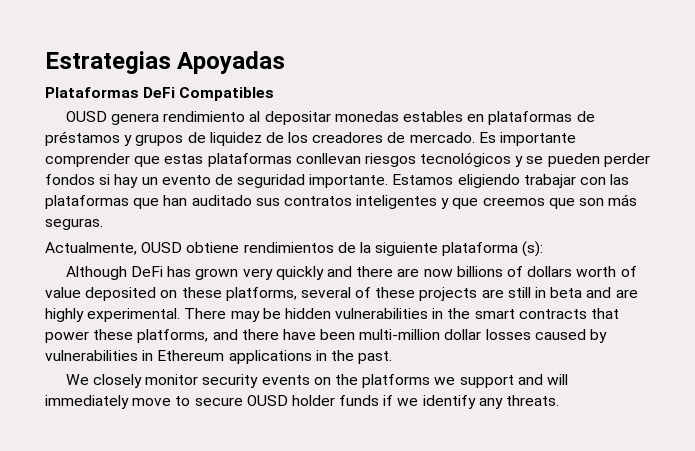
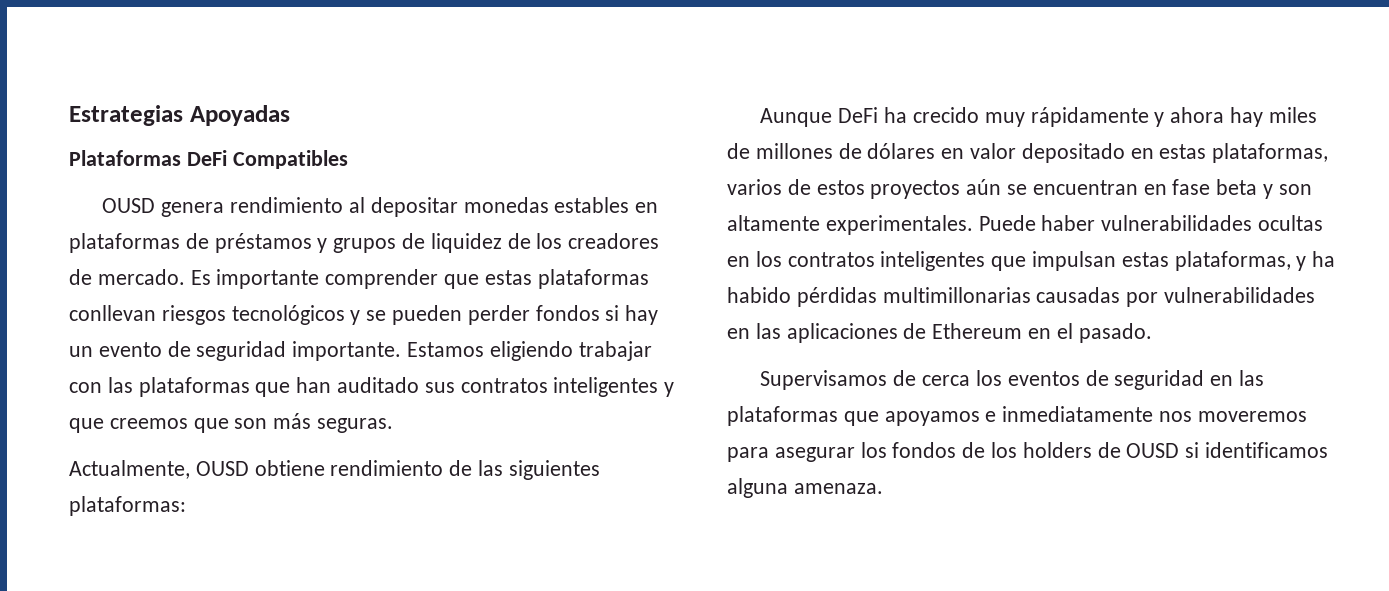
- Actualmente, OUSD obtiene rendimientos de la siguiente plataforma (s):
- Although DeFi has grown very quickly and there are now billions of dollars worth of value deposited on these platforms, several of these projects are still in beta and are highly experimental. There may be hidden vulnerabilities in the smart contracts that power these platforms, and there have been multi-million dollar losses caused by vulnerabilities in Ethereum applications in the past.
- We closely monitor security events on the platforms we support and will immediately move to secure OUSD holder funds if we identify any threats.
+ Actualmente, OUSD obtiene rendimiento de las siguientes plataformas:
+ Aunque DeFi ha crecido muy rápidamente y ahora hay miles de millones de dólares en valor depositado en estas plataformas, varios de estos proyectos aún se encuentran en fase beta y son altamente experimentales. Puede haber vulnerabilidades ocultas en los contratos inteligentes que impulsan estas plataformas, y ha habido pérdidas multimillonarias causadas por vulnerabilidades en las aplicaciones de Ethereum en el pasado.
+ Supervisamos de cerca los eventos de seguridad en las plataformas que apoyamos e inmediatamente nos moveremos para asegurar los fondos de los holders de OUSD si identificamos alguna amenaza.

